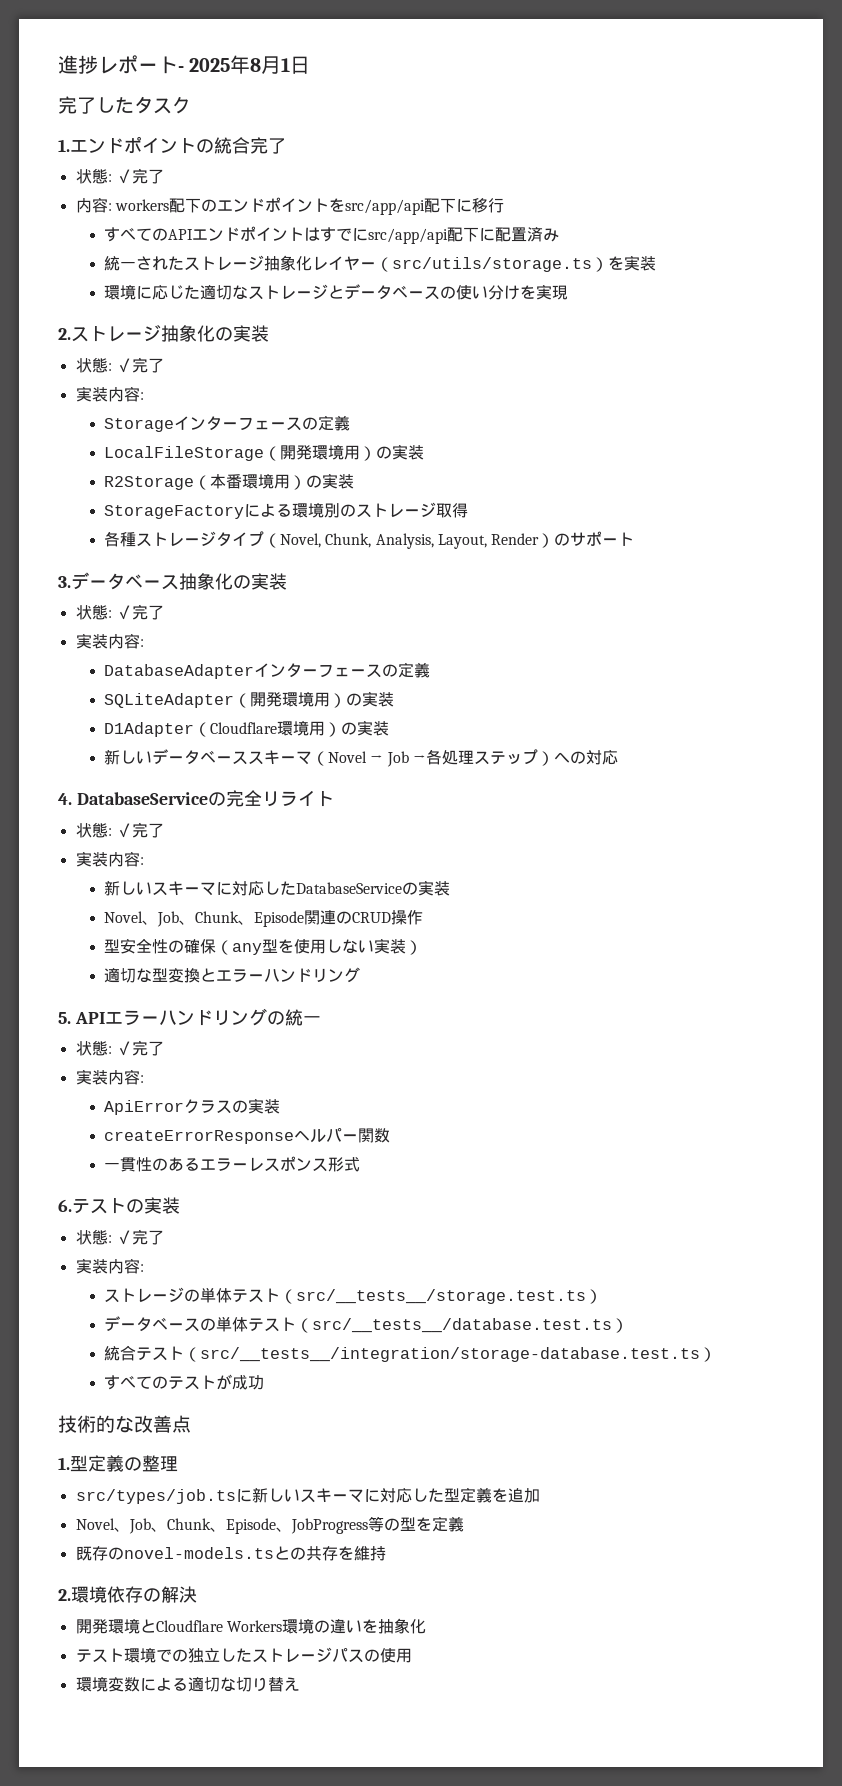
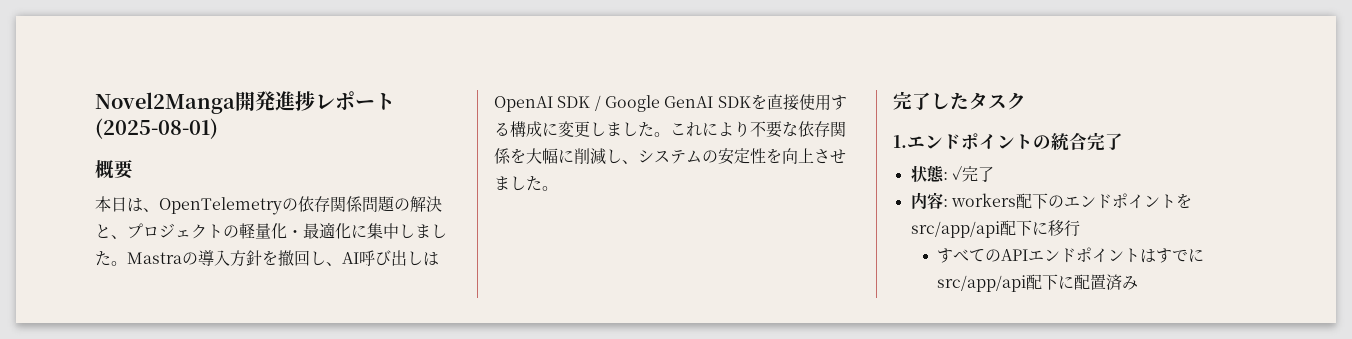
- 進捗レポート- 2025年8月1日
+ Novel2Manga開発進捗レポート(2025-08-01)
+ 概要
+ 本日は、OpenTelemetryの依存関係問題の解決と、プロジェクトの軽量化・最適化に集中しました。Mastraの導入方針を撤回し、AI呼び出しはOpenAI SDK / Google GenAI SDKを直接使用する構成に変更しました。これにより不要な依存関係を大幅に削減し、システムの安定性を向上させました。
- 統一されたストレージ抽象化レイヤー（src/utils/storage.ts）を実装
- 環境に応じた適切なストレージとデータベースの使い分けを実現
- 2.ストレージ抽象化の実装
- 状態: ✓完了
- 実装内容:
- Storageインターフェースの定義
- LocalFileStorage（開発環境用）の実装
- R2Storage（本番環境用）の実装
- StorageFactoryによる環境別のストレージ取得
- 各種ストレージタイプ（Novel, Chunk, Analysis, Layout, Render）のサポート
- 3.データベース抽象化の実装
- 状態: ✓完了
- 実装内容:
- DatabaseAdapterインターフェースの定義
- SQLiteAdapter（開発環境用）の実装
- D1Adapter（Cloudflare環境用）の実装
- 新しいデータベーススキーマ（Novel → Job →各処理ステップ）への対応
- 4. DatabaseServiceの完全リライト
- 状態: ✓完了
- 実装内容:
- 新しいスキーマに対応したDatabaseServiceの実装
- Novel、Job、Chunk、Episode関連のCRUD操作
- 型安全性の確保（any型を使用しない実装）
- 適切な型変換とエラーハンドリング
- 5. APIエラーハンドリングの統一
- 状態: ✓完了
- 実装内容:
- ApiErrorクラスの実装
- createErrorResponseヘルパー関数
- 一貫性のあるエラーレスポンス形式
- 6.テストの実装
- 状態: ✓完了
- 実装内容:
- ストレージの単体テスト（src/__tests__/storage.test.ts）
- データベースの単体テスト（src/__tests__/database.test.ts）
- 統合テスト（src/__tests__/integration/storage-database.test.ts）
- すべてのテストが成功
- 技術的な改善点
- 1.型定義の整理
- src/types/job.tsに新しいスキーマに対応した型定義を追加
- Novel、Job、Chunk、Episode、JobProgress等の型を定義
- 既存のnovel-models.tsとの共存を維持
- 2.環境依存の解決
- 開発環境とCloudflare Workers環境の違いを抽象化
- テスト環境での独立したストレージパスの使用
- 環境変数による適切な切り替え

